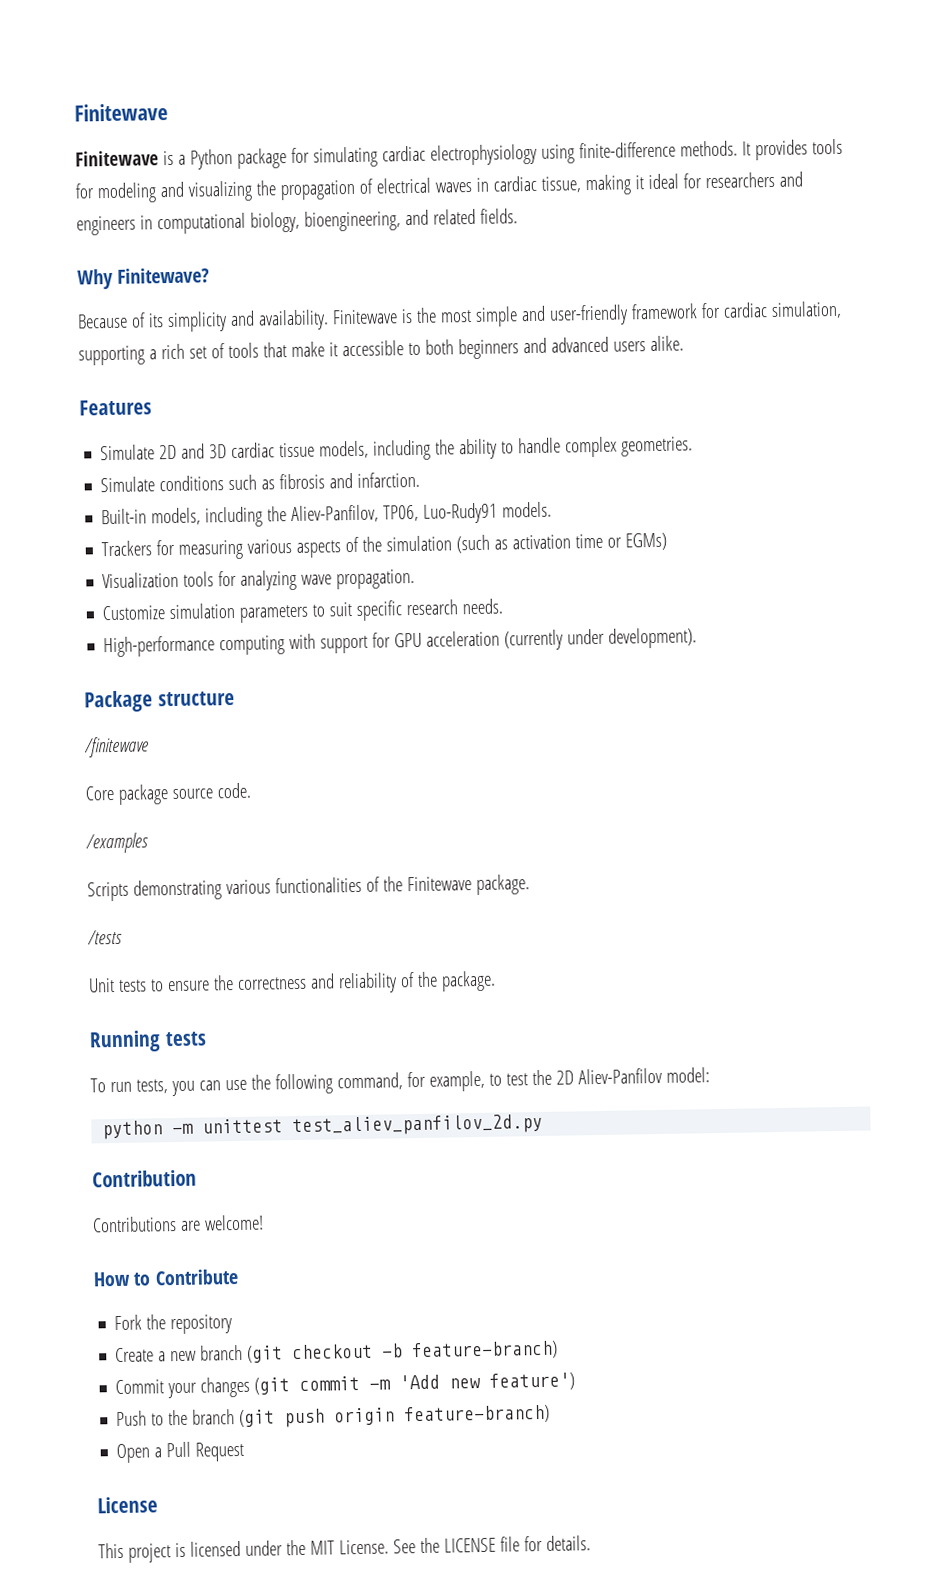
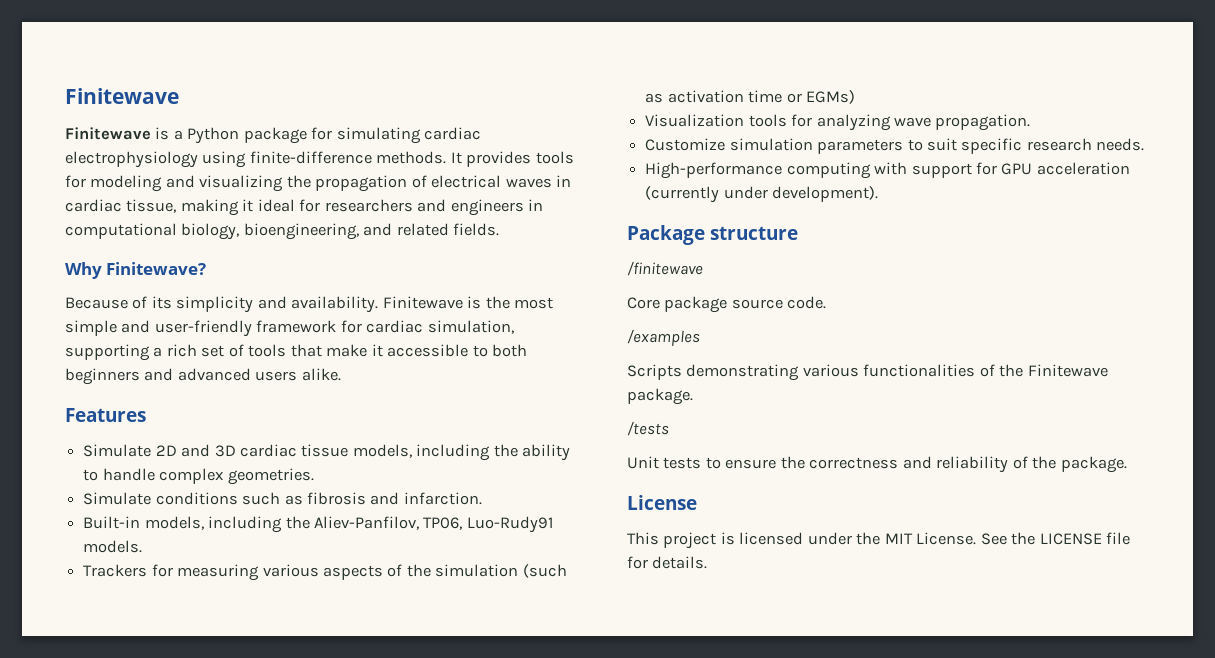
- Running tests
- To run tests, you can use the following command, for example, to test the 2D Aliev-Panfilov model:
- python -m unittest test_aliev_panfilov_2d.py
- Contribution
- Contributions are welcome!
- How to Contribute
- Fork the repository
- Create a new branch (git checkout -b feature-branch)
- Commit your changes (git commit -m 'Add new feature')
- Push to the branch (git push origin feature-branch)
- Open a Pull Request

